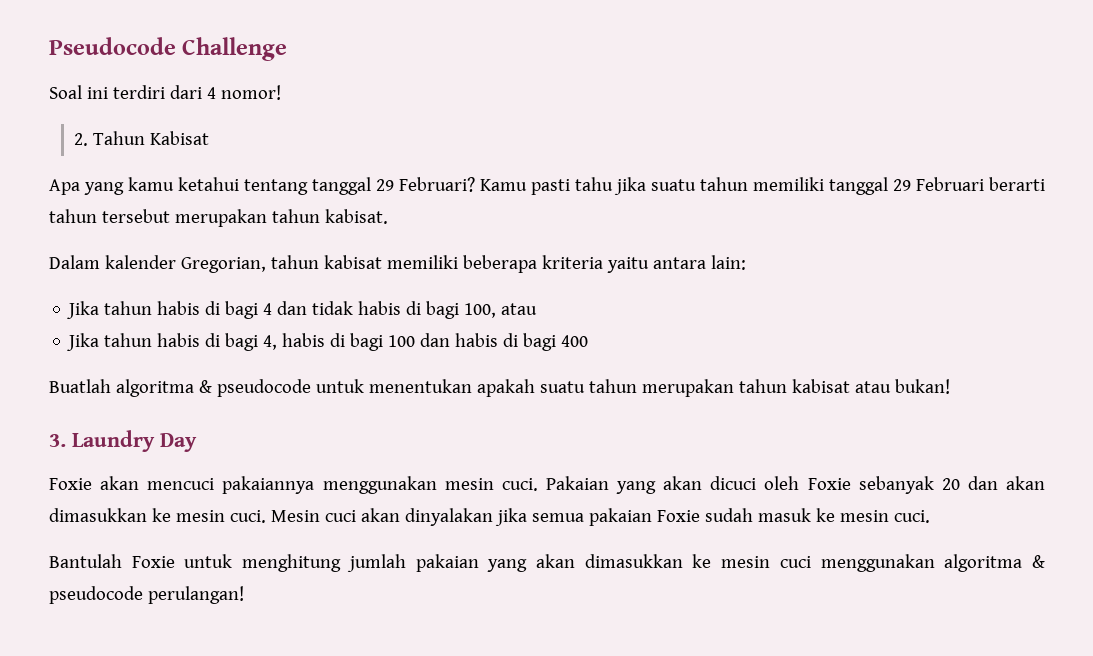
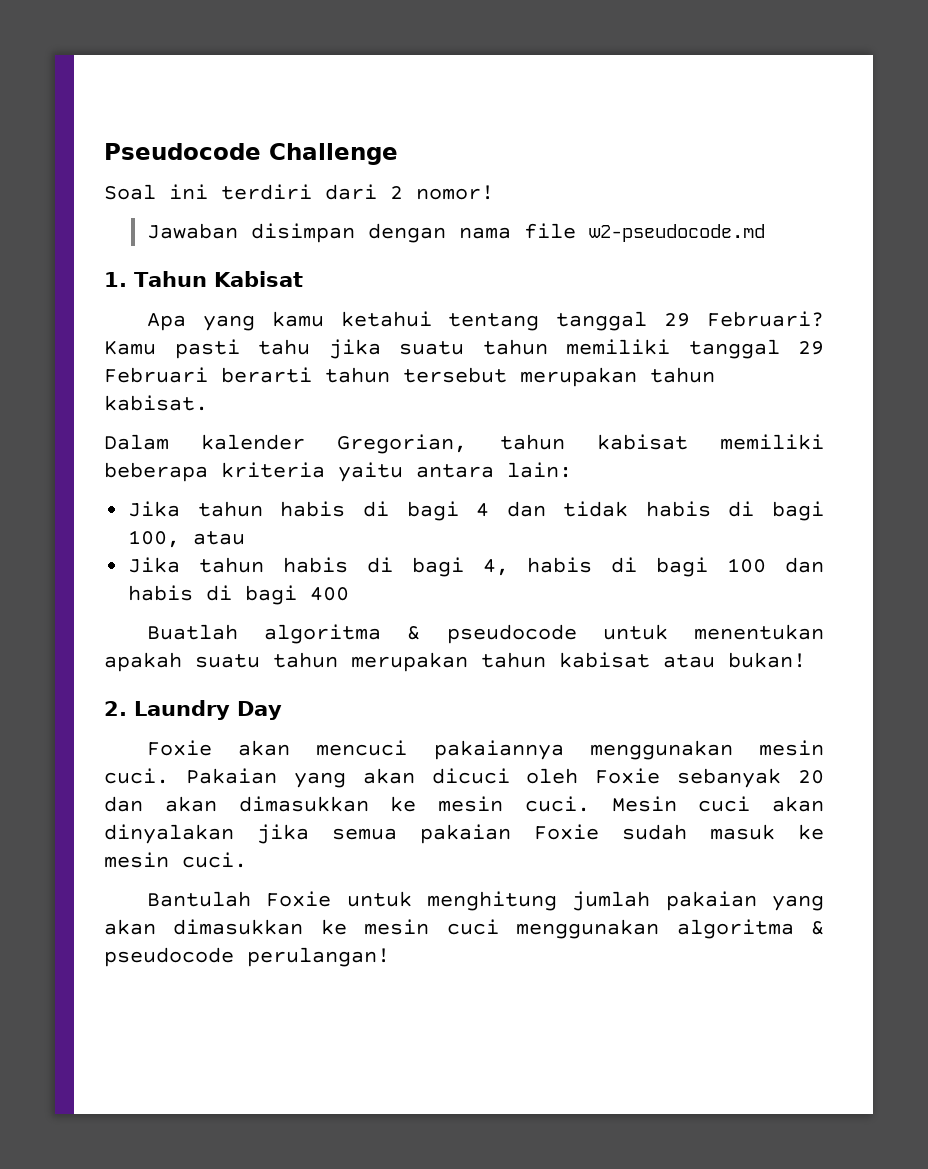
- Soal ini terdiri dari 4 nomor!
+ Soal ini terdiri dari 2 nomor!
- 2. Tahun Kabisat
+ Jawaban disimpan dengan nama file w2-pseudocode.md
+ 1. Tahun Kabisat
- 3. Laundry Day
+ 2. Laundry Day

